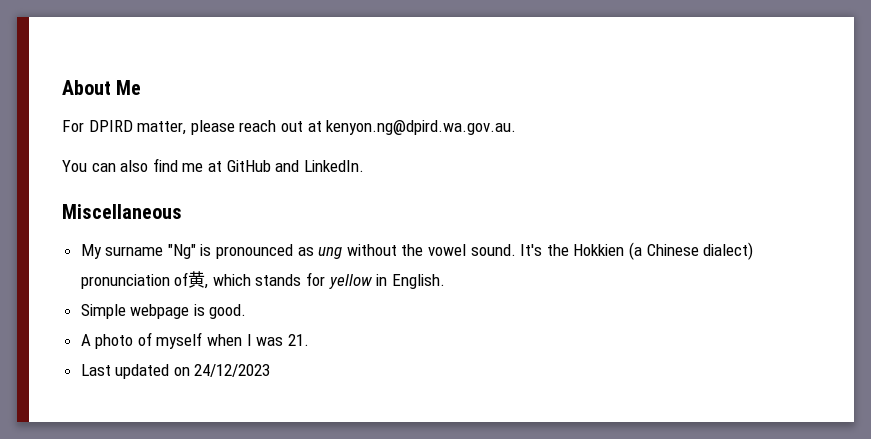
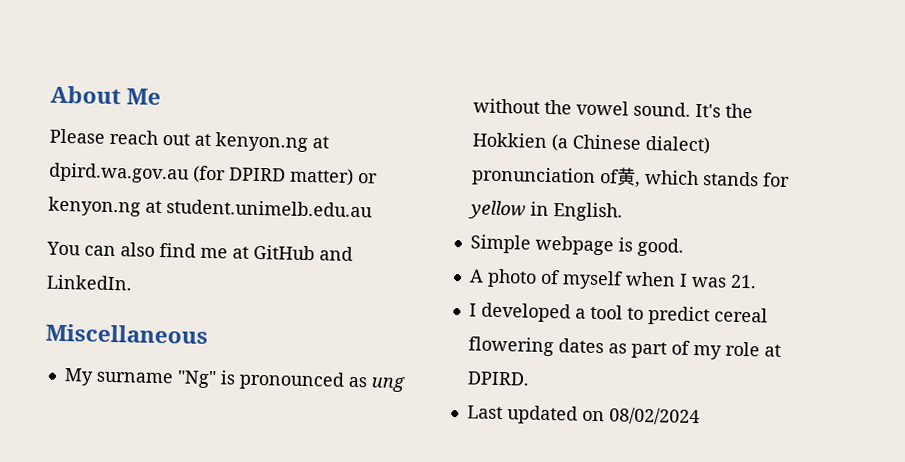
- For DPIRD matter, please reach out at kenyon.ng@dpird.wa.gov.au.
+ Please reach out at kenyon.ng at dpird.wa.gov.au (for DPIRD matter) or kenyon.ng at student.unimelb.edu.au
+ I developed a tool to predict cereal flowering dates as part of my role at DPIRD.
- Last updated on 24/12/2023
+ Last updated on 08/02/2024

